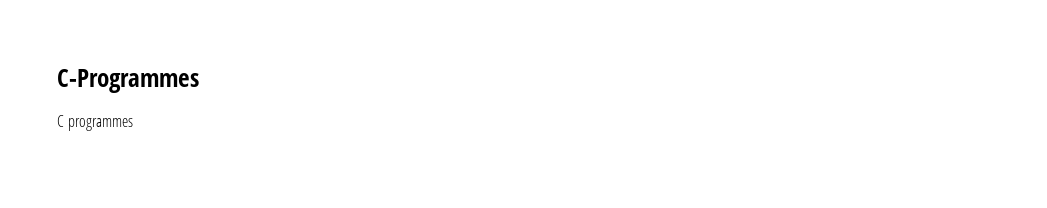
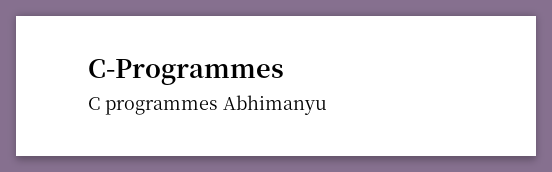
- C programmes
+ C programmes Abhimanyu

